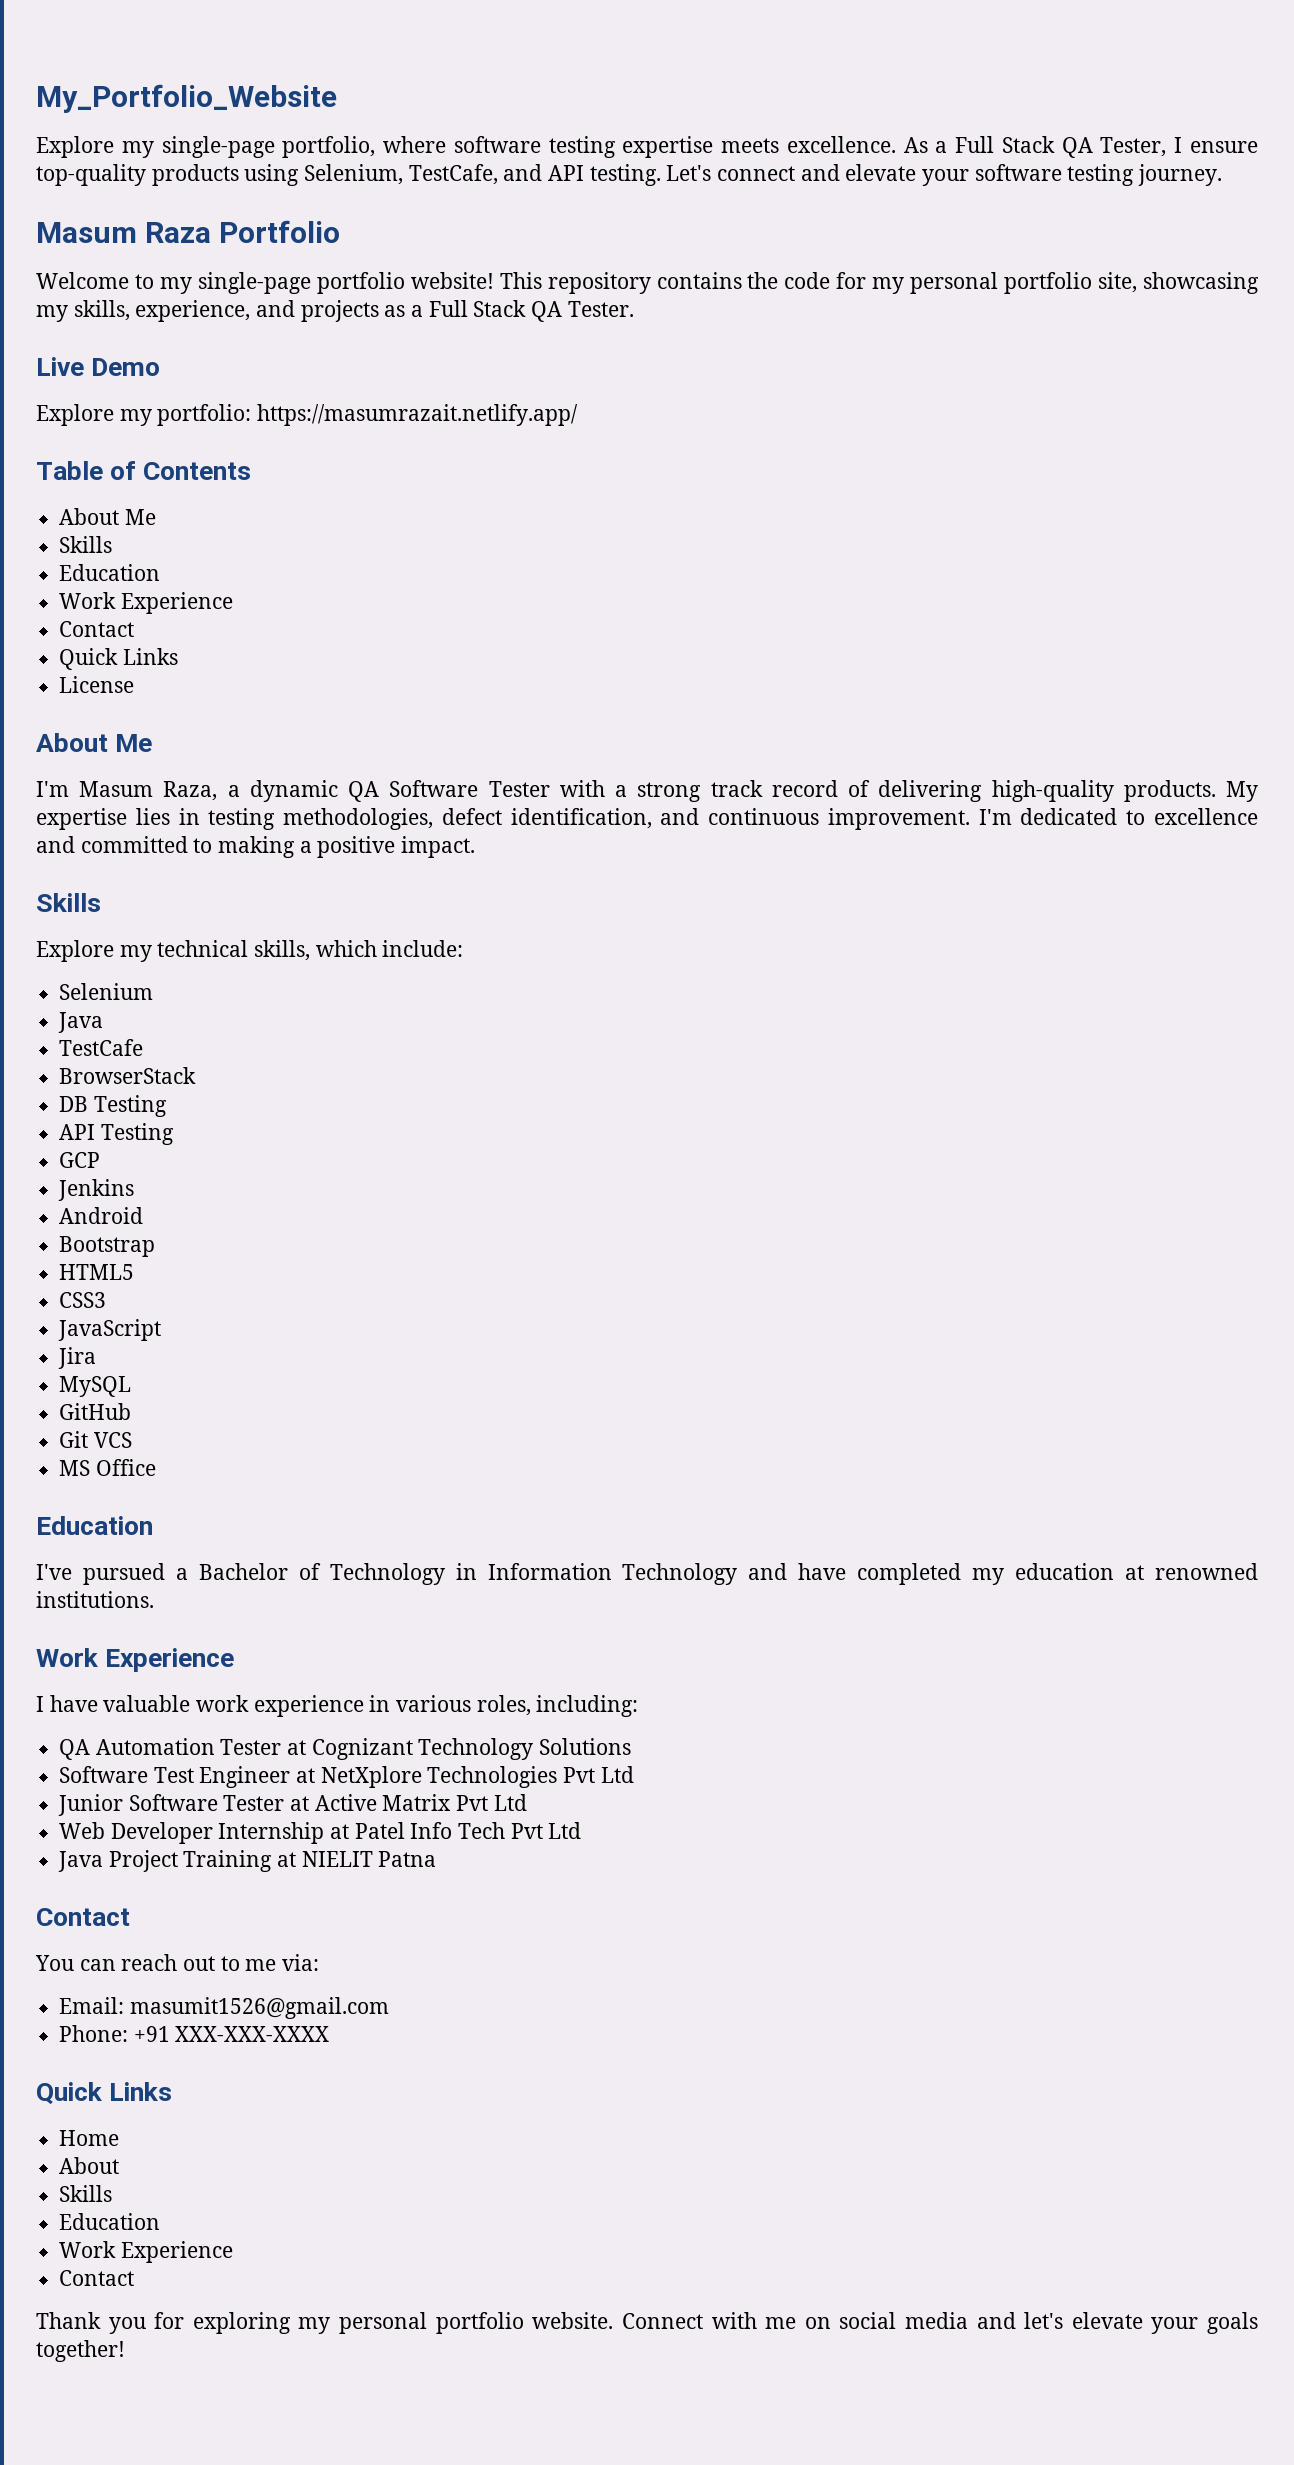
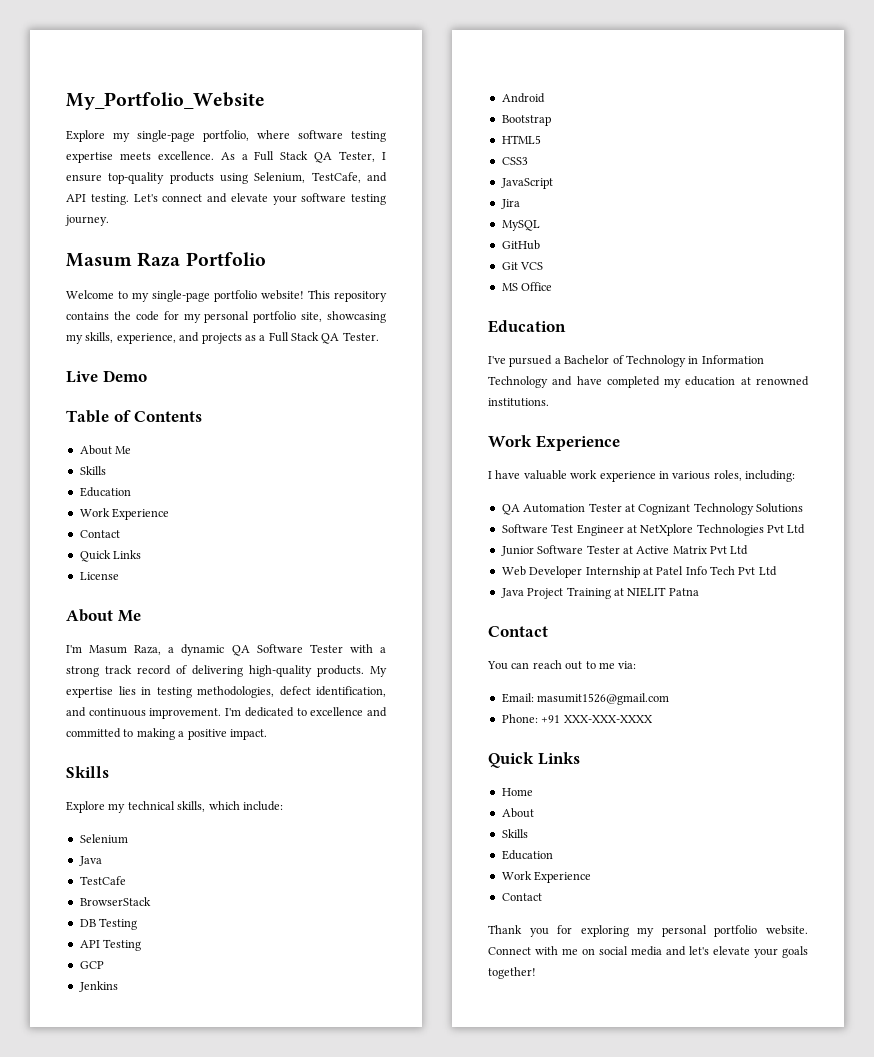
- Explore my portfolio: https://masumrazait.netlify.app/

